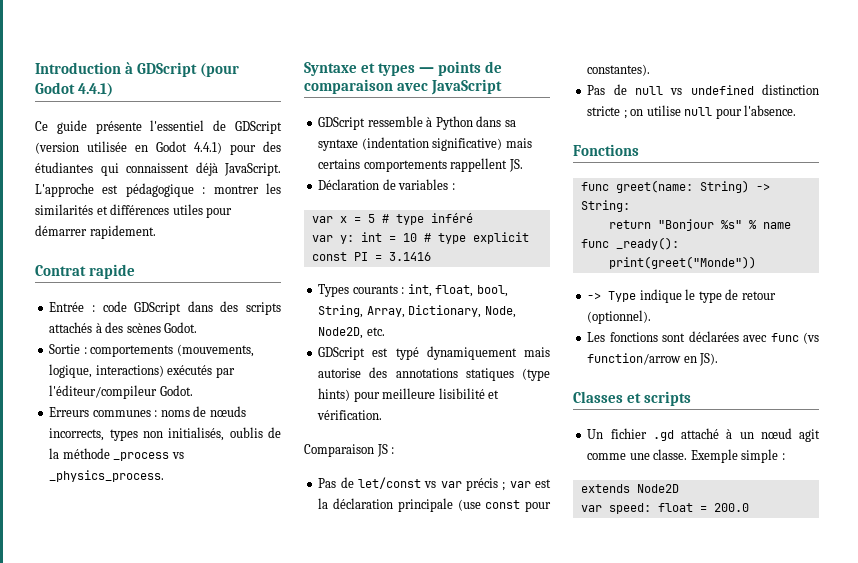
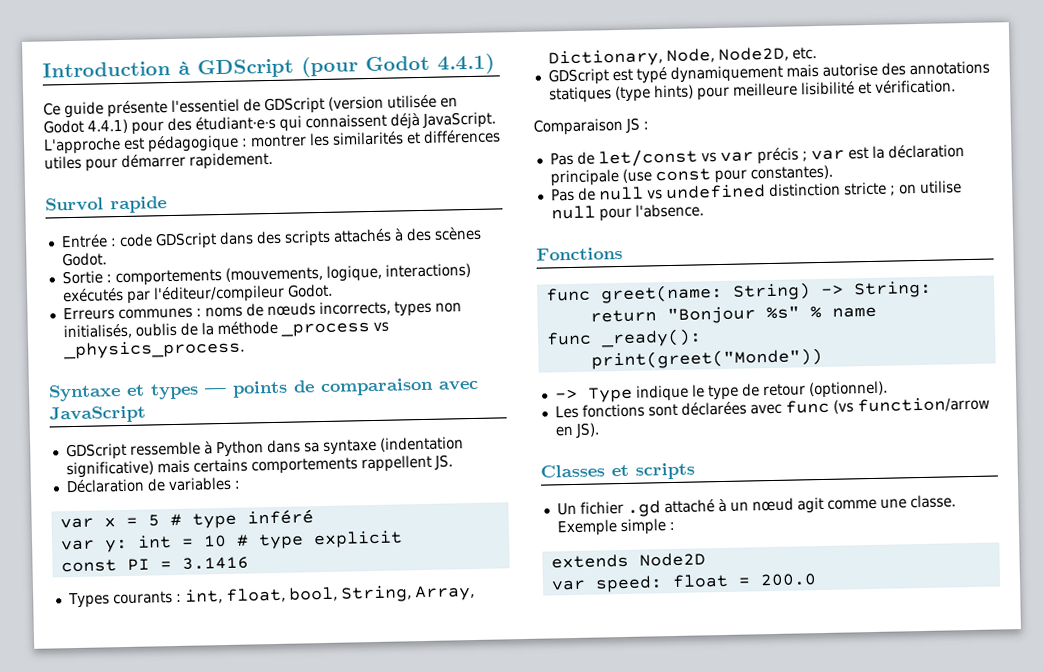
- Contrat rapide
+ Survol rapide

